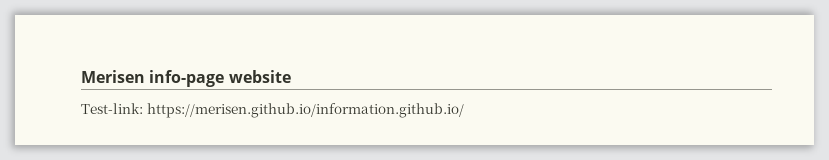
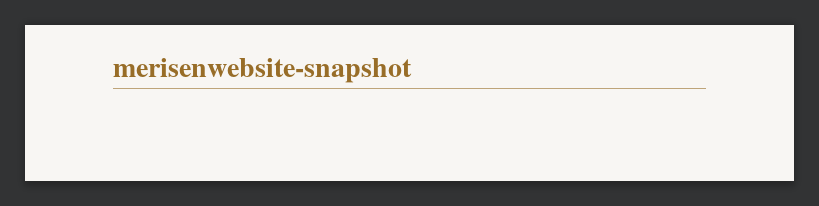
- Merisen info-page website
- Test-link: https://merisen.github.io/information.github.io/
+ merisenwebsite-snapshot

